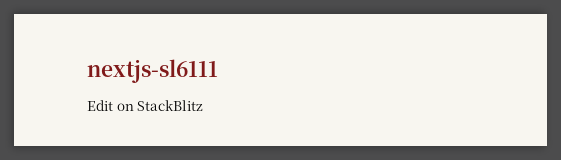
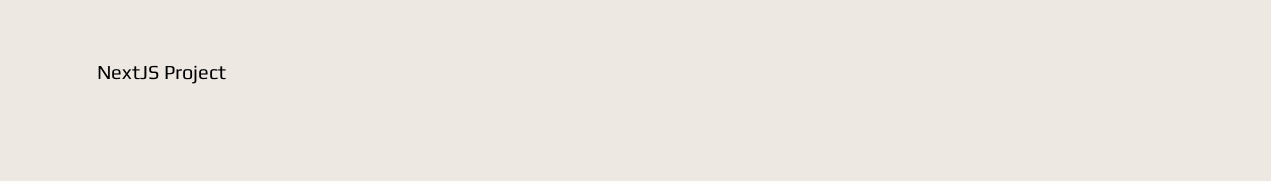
- nextjs-sl6111
- Edit on StackBlitz
+ NextJS Project

